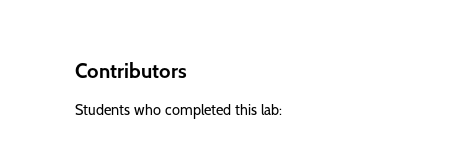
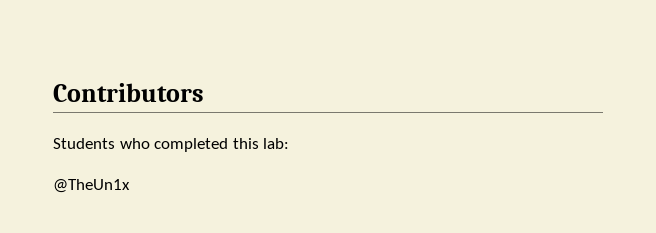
+ @TheUn1x

